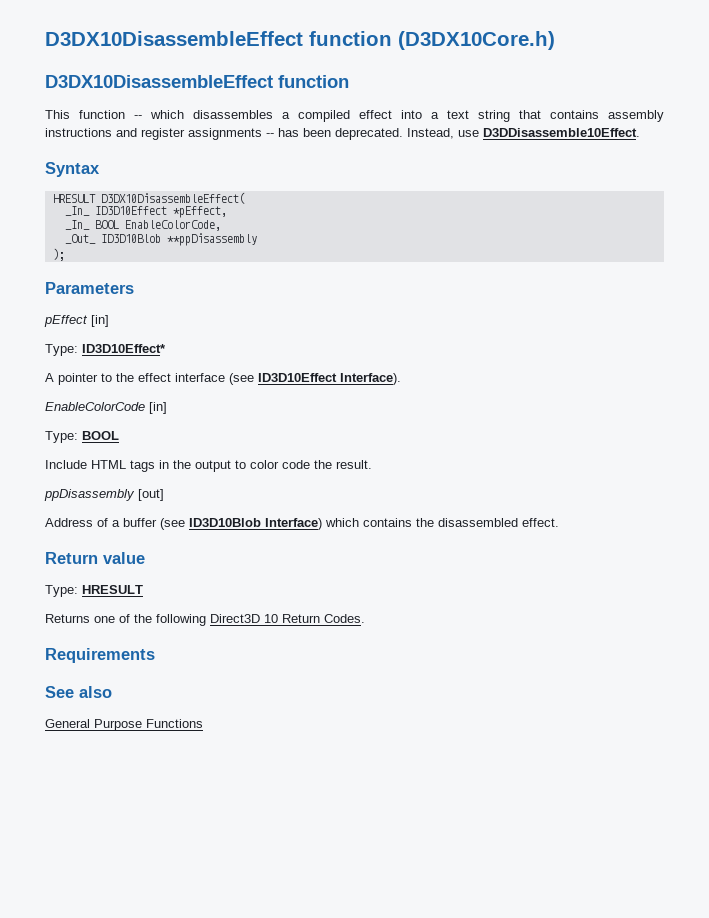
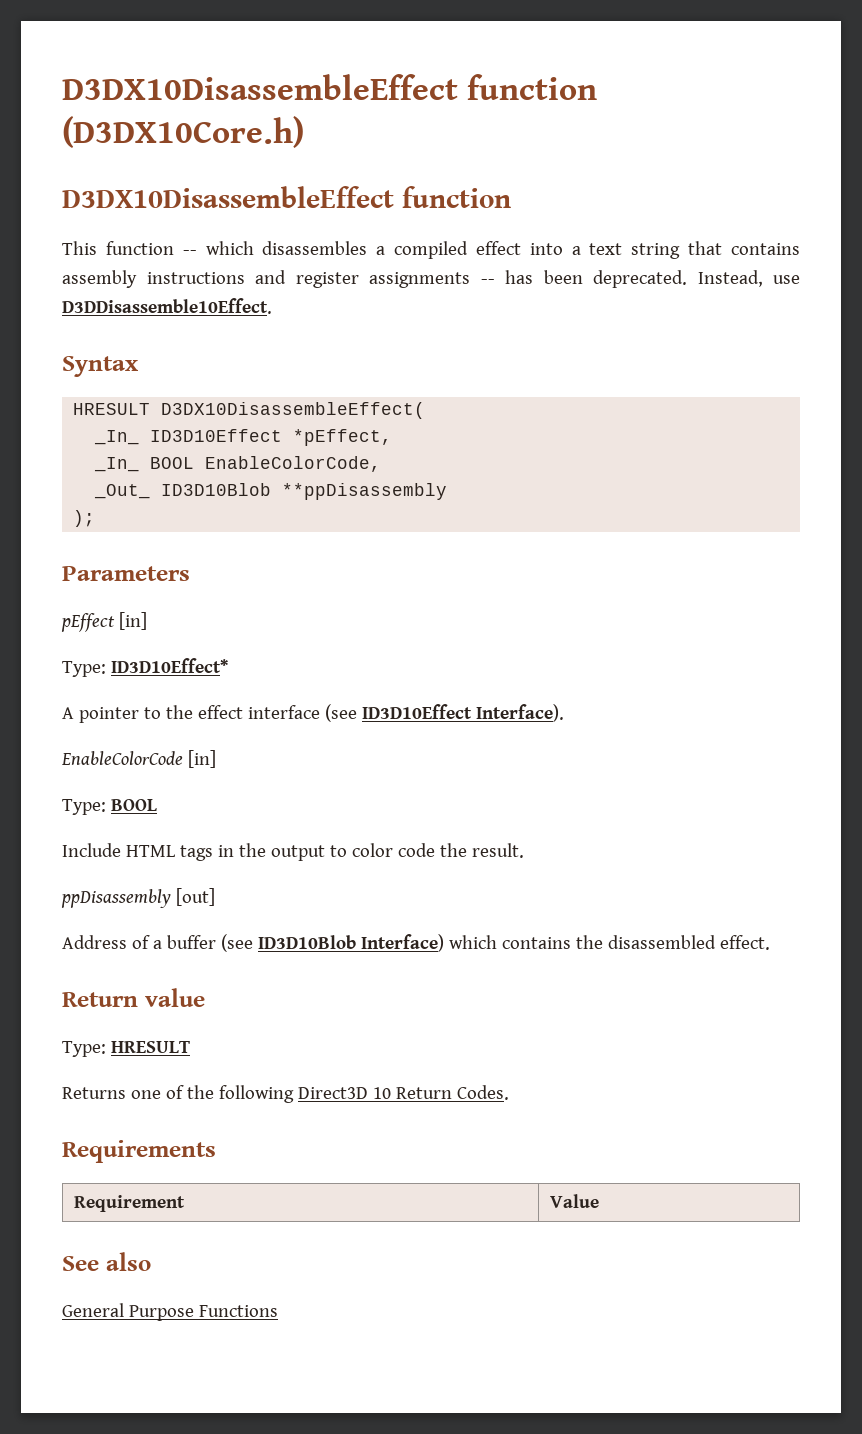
+ Requirement | Value

